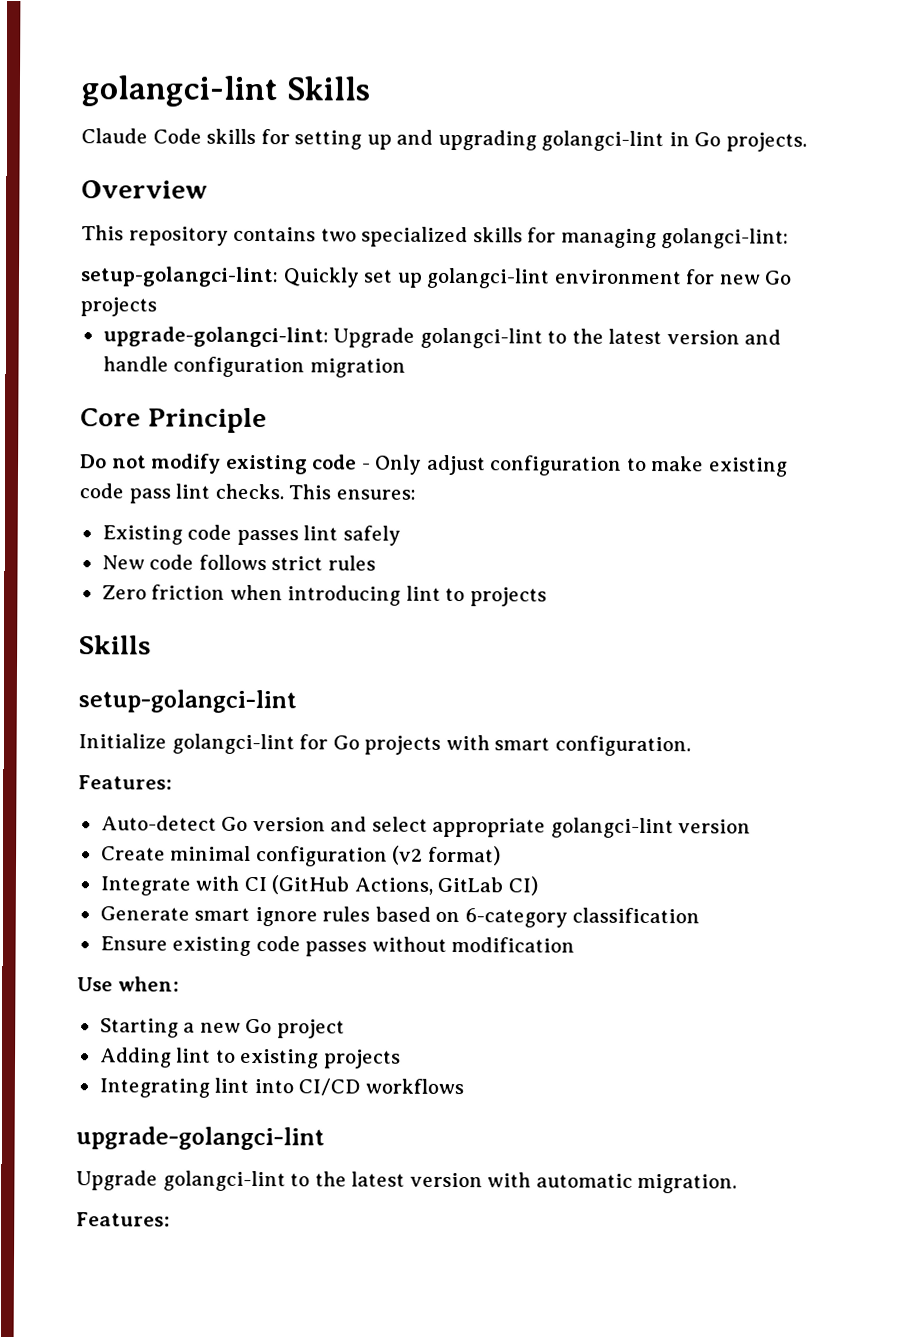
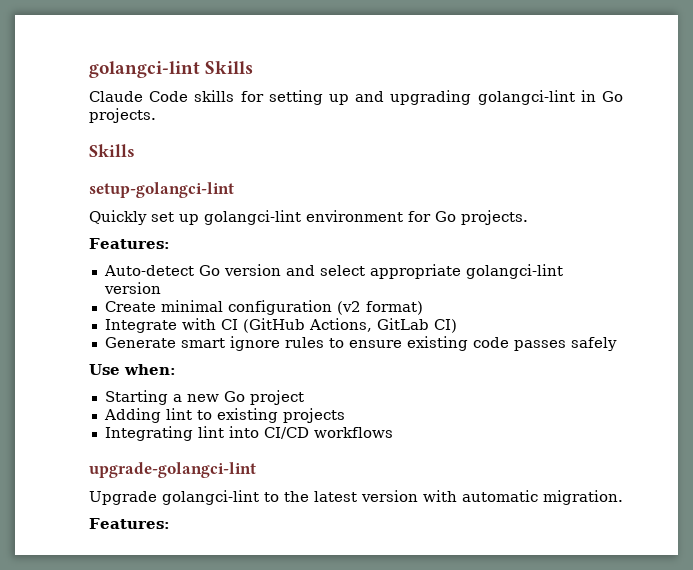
  Claude Code skills for setting up and upgrading golangci-lint in Go projects.
- Overview
- This repository contains two specialized skills for managing golangci-lint:
- setup-golangci-lint: Quickly set up golangci-lint environment for new Go projects
- upgrade-golangci-lint: Upgrade golangci-lint to the latest version and handle configuration migration
- Core Principle
- Do not modify existing code - Only adjust configuration to make existing code pass lint checks. This ensures:
- Existing code passes lint safely
- New code follows strict rules
- Zero friction when introducing lint to projects
  Skills
  setup-golangci-lint
- Initialize golangci-lint for Go projects with smart configuration.
+ Quickly set up golangci-lint environment for Go projects.
- Generate smart ignore rules based on 6-category classification
- Ensure existing code passes without modification
+ Generate smart ignore rules to ensure existing code passes safely

